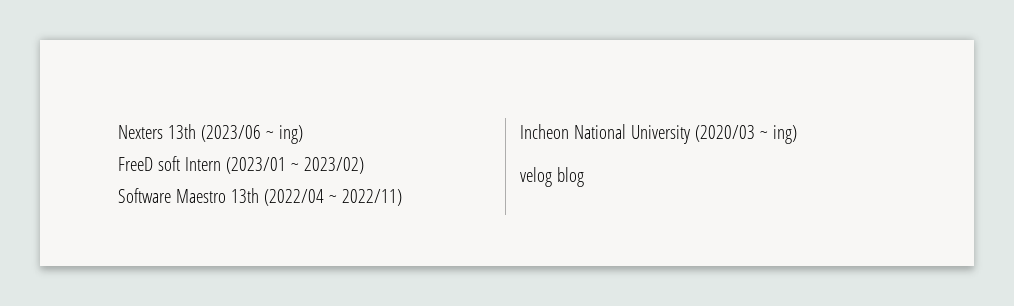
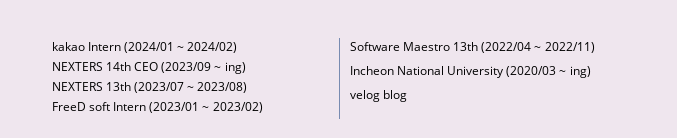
- Nexters 13th (2023/06 ~ ing)
+ kakao Intern (2024/01 ~ 2024/02)
+ NEXTERS 14th CEO (2023/09 ~ ing)
+ NEXTERS 13th (2023/07 ~ 2023/08)

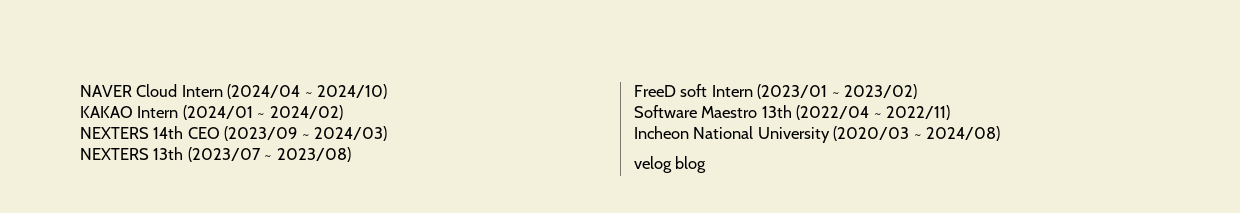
- kakao Intern (2024/01 ~ 2024/02)
+ NAVER Cloud Intern (2024/04 ~ 2024/10)
+ KAKAO Intern (2024/01 ~ 2024/02)
- NEXTERS 14th CEO (2023/09 ~ ing)
+ NEXTERS 14th CEO (2023/09 ~ 2024/03)
- Incheon National University (2020/03 ~ ing)
+ Incheon National University (2020/03 ~ 2024/08)

